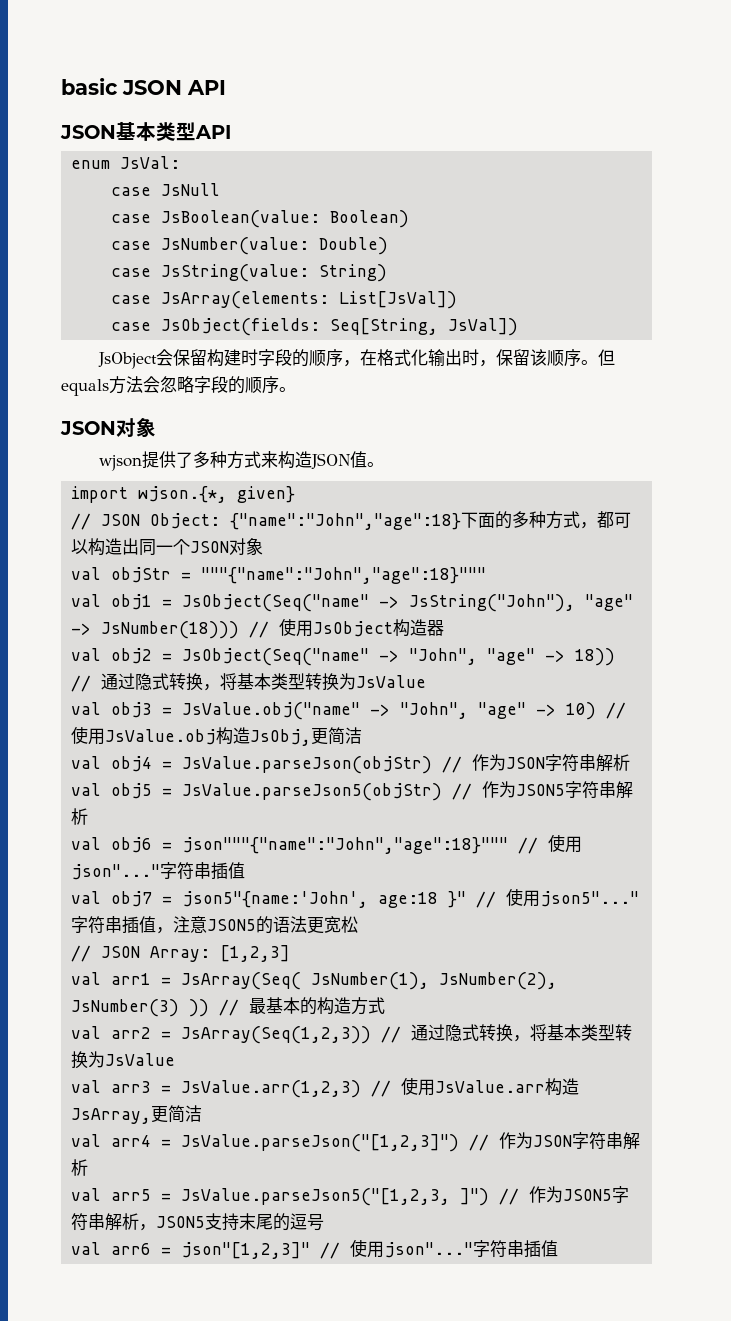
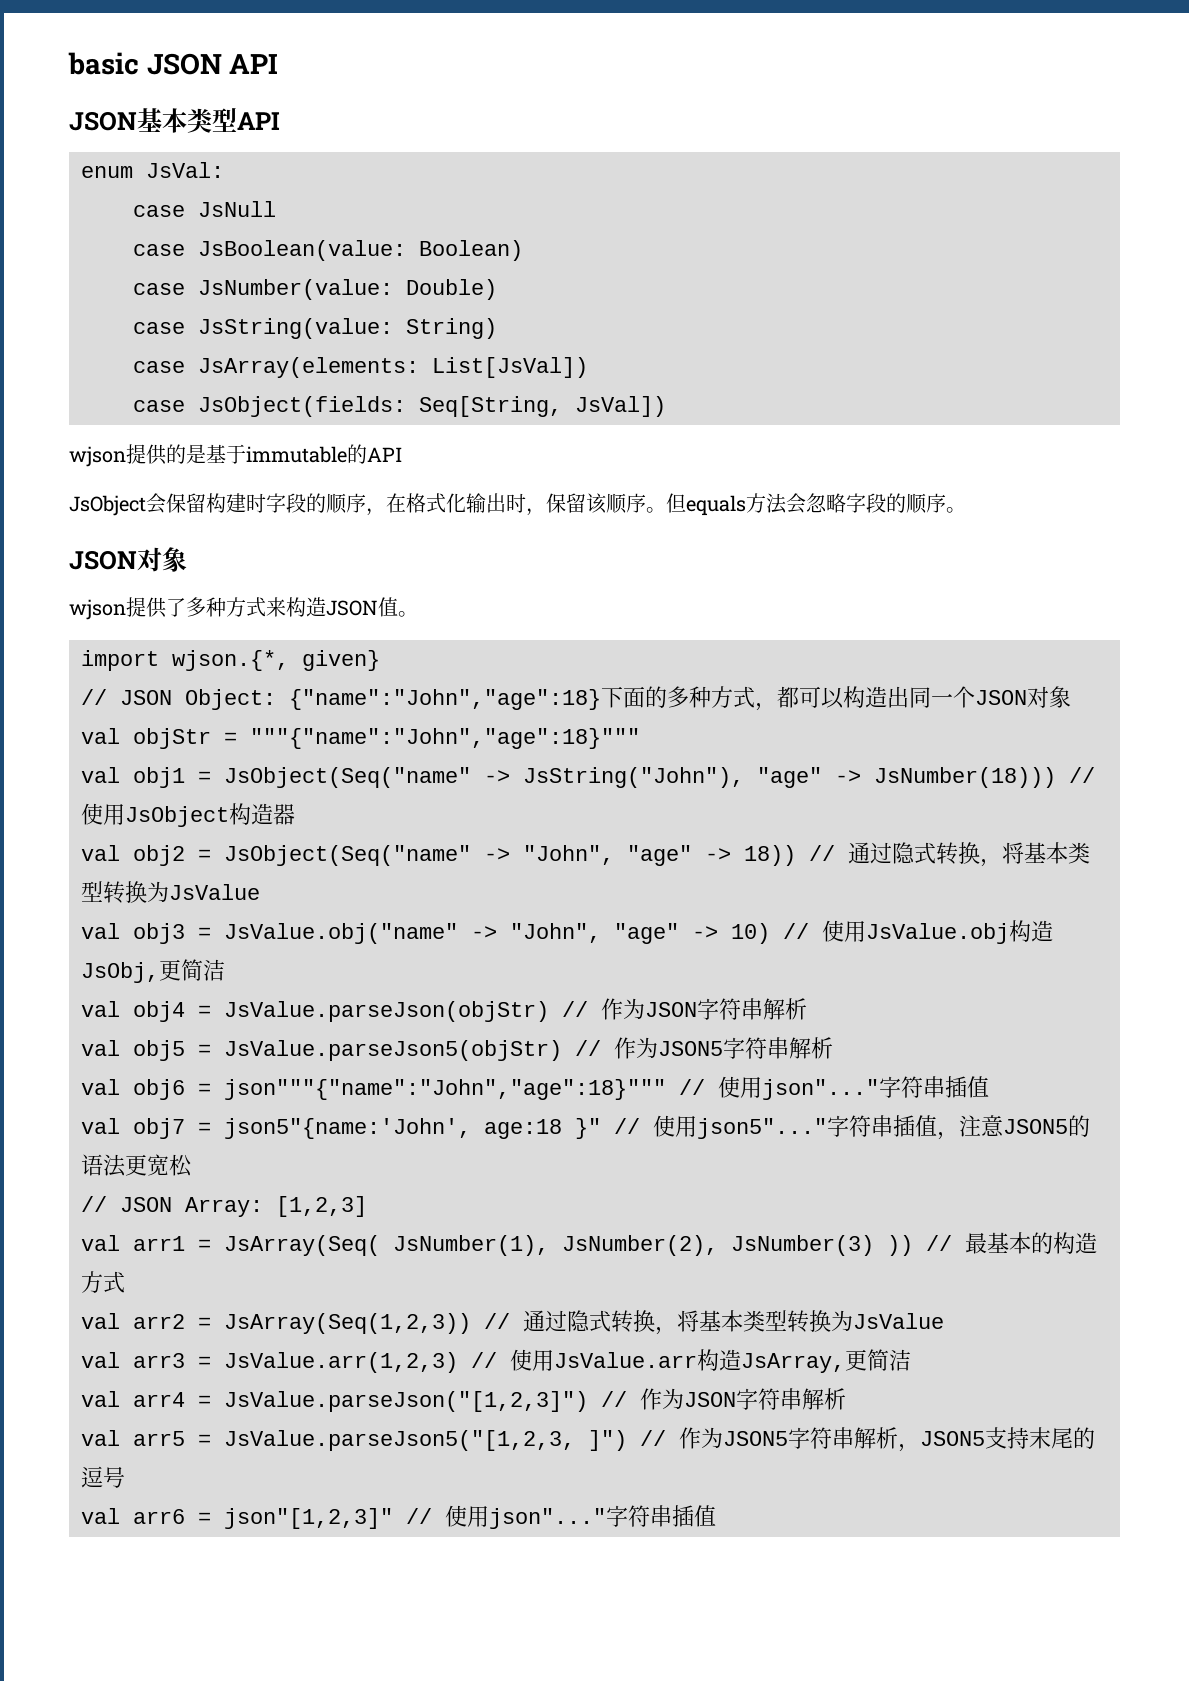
+ wjson提供的是基于immutable的API

